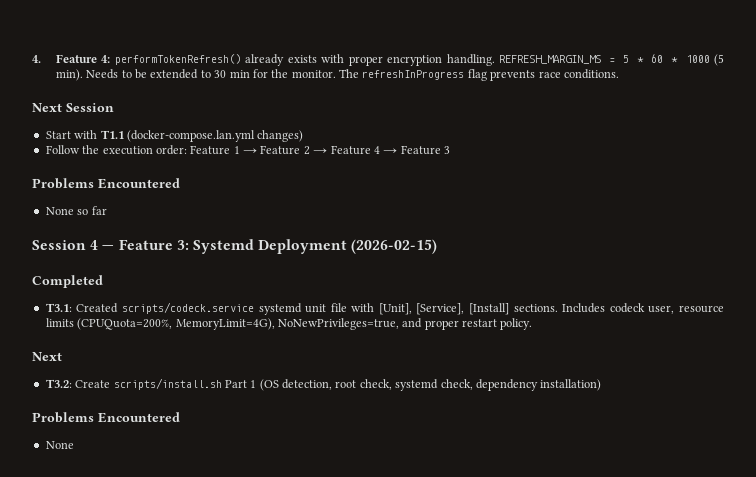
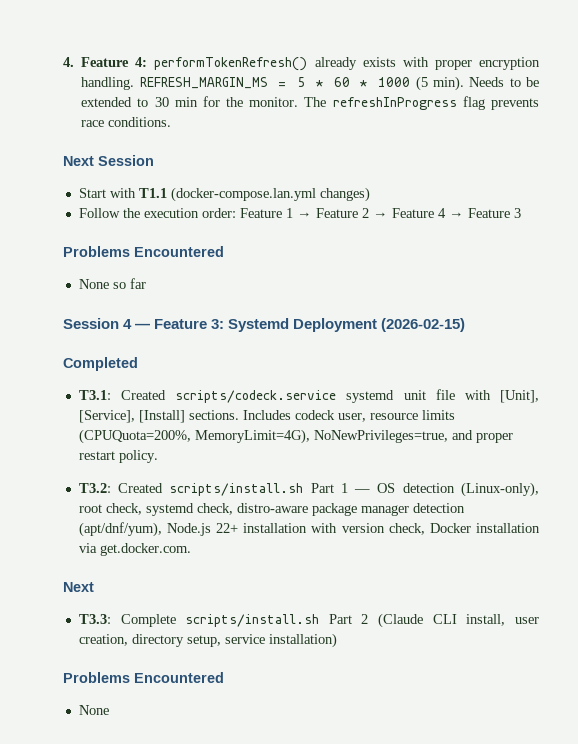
  Includes codeck user, resource limits (CPUQuota=200%, MemoryLimit=4G), NoNewPrivileges=true, and proper restart policy.
- Next
- T3.2: Create scripts/install.sh Part 1 (OS detection, root check, systemd check, dependency installation)
+ T3.2: Created scripts/install.sh Part 1 — OS detection (Linux-only), root check, systemd check, distro-aware package manager detection (apt/dnf/yum), Node.js 22+ installation with version check, Docker installation via get.docker.com.
+ Next
+ T3.3: Complete scripts/install.sh Part 2 (Claude CLI install, user creation, directory setup, service installation)

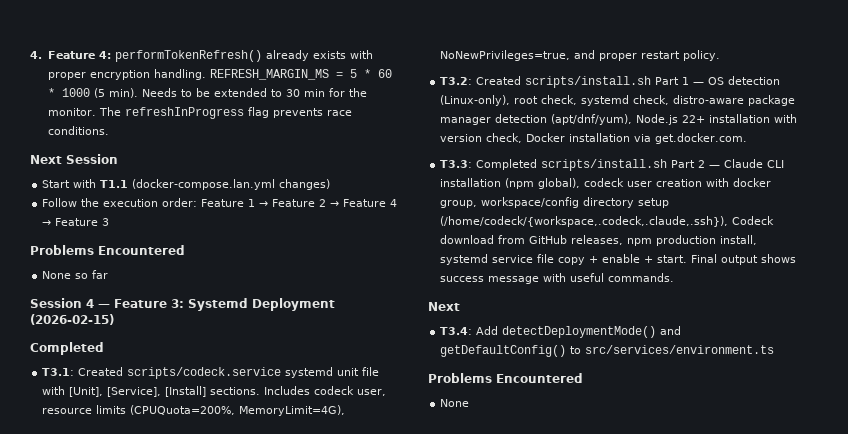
  T3.2: Created scripts/install.sh Part 1 — OS detection (Linux-only), root check, systemd check, distro-aware package manager detection (apt/dnf/yum), Node.js 22+ installation with version check, Docker installation via get.docker.com.
- Next
- T3.3: Complete scripts/install.sh Part 2 (Claude CLI install, user creation, directory setup, service installation)
+ T3.3: Completed scripts/install.sh Part 2 — Claude CLI installation (npm global), codeck user creation with docker group, workspace/config directory setup (/home/codeck/{workspace,.codeck,.claude,.ssh}), Codeck download from GitHub releases, npm production install, systemd service file copy + enable + start. Final output shows success message with useful commands.
+ Next
+ T3.4: Add detectDeploymentMode() and getDefaultConfig() to src/services/environment.ts

